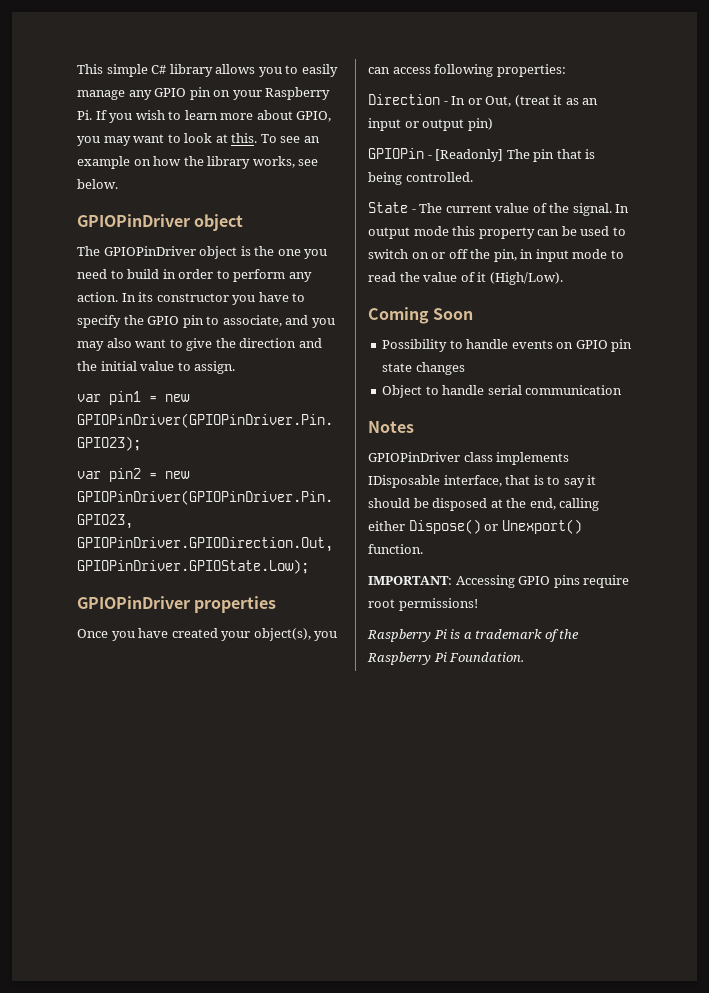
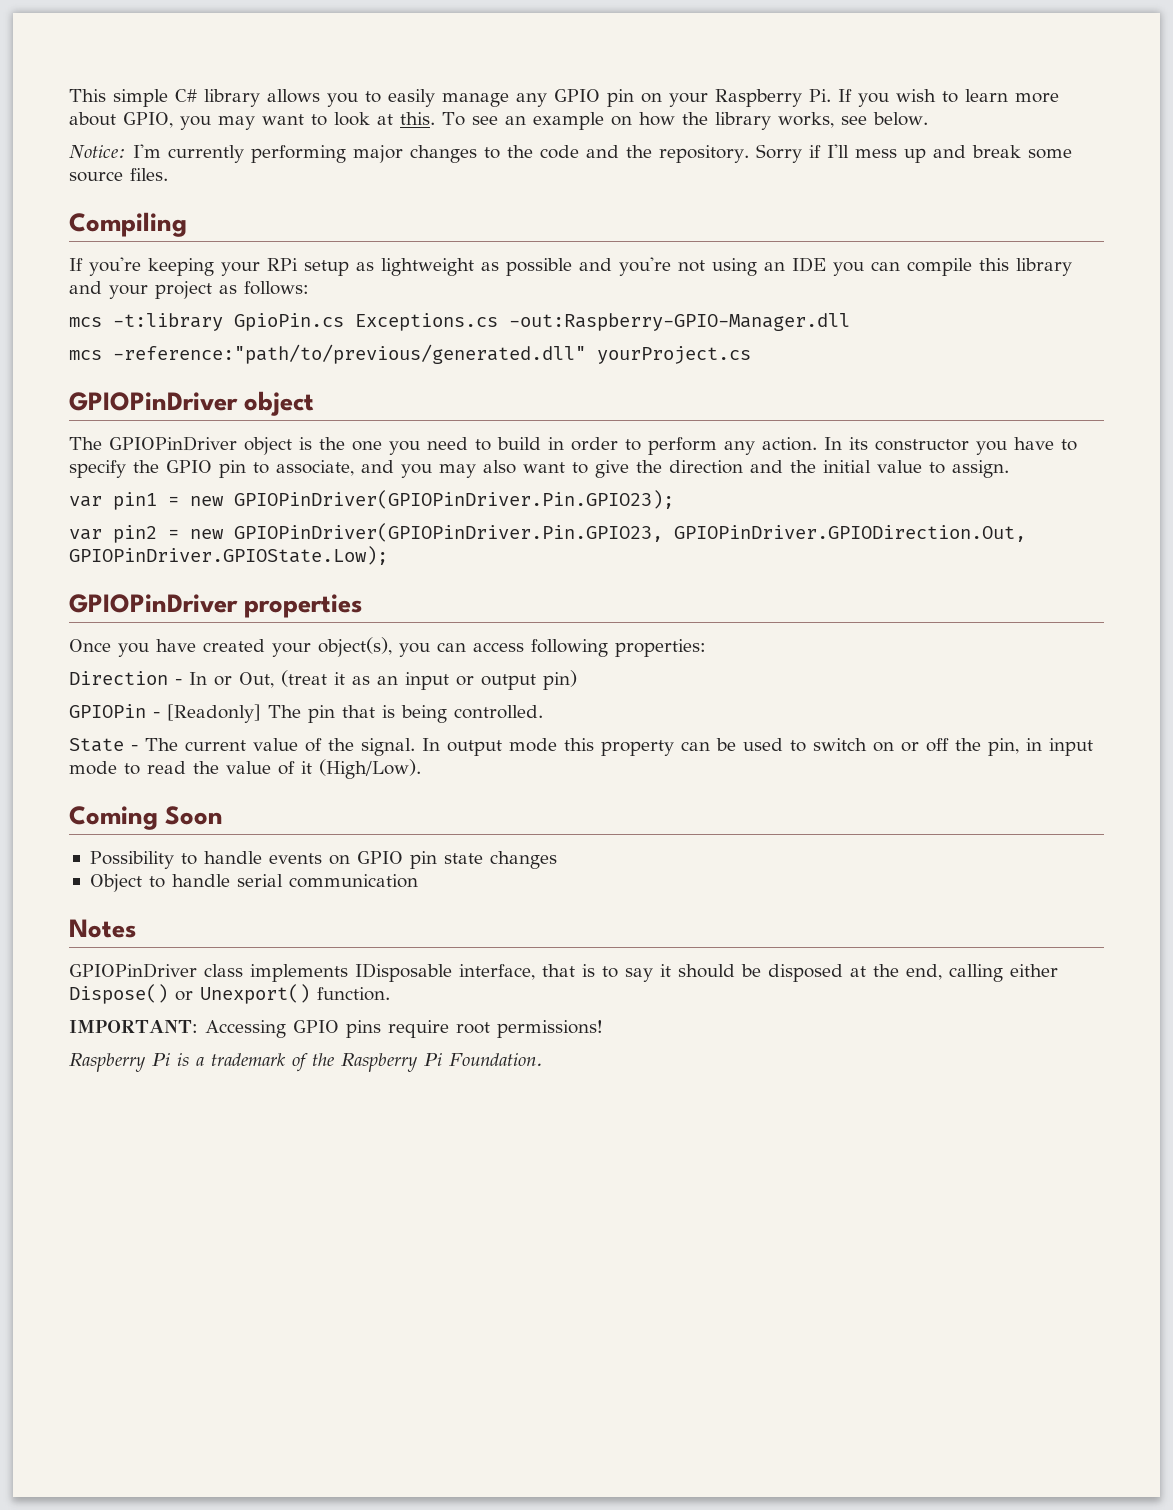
+ Notice: I'm currently performing major changes to the code and the repository. Sorry if I'll mess up and break some source files.
+ Compiling
+ If you're keeping your RPi setup as lightweight as possible and you're not using an IDE you can compile this library and your project as follows:
+ mcs -t:library GpioPin.cs Exceptions.cs -out:Raspberry-GPIO-Manager.dll
+ mcs -reference:"path/to/previous/generated.dll" yourProject.cs

